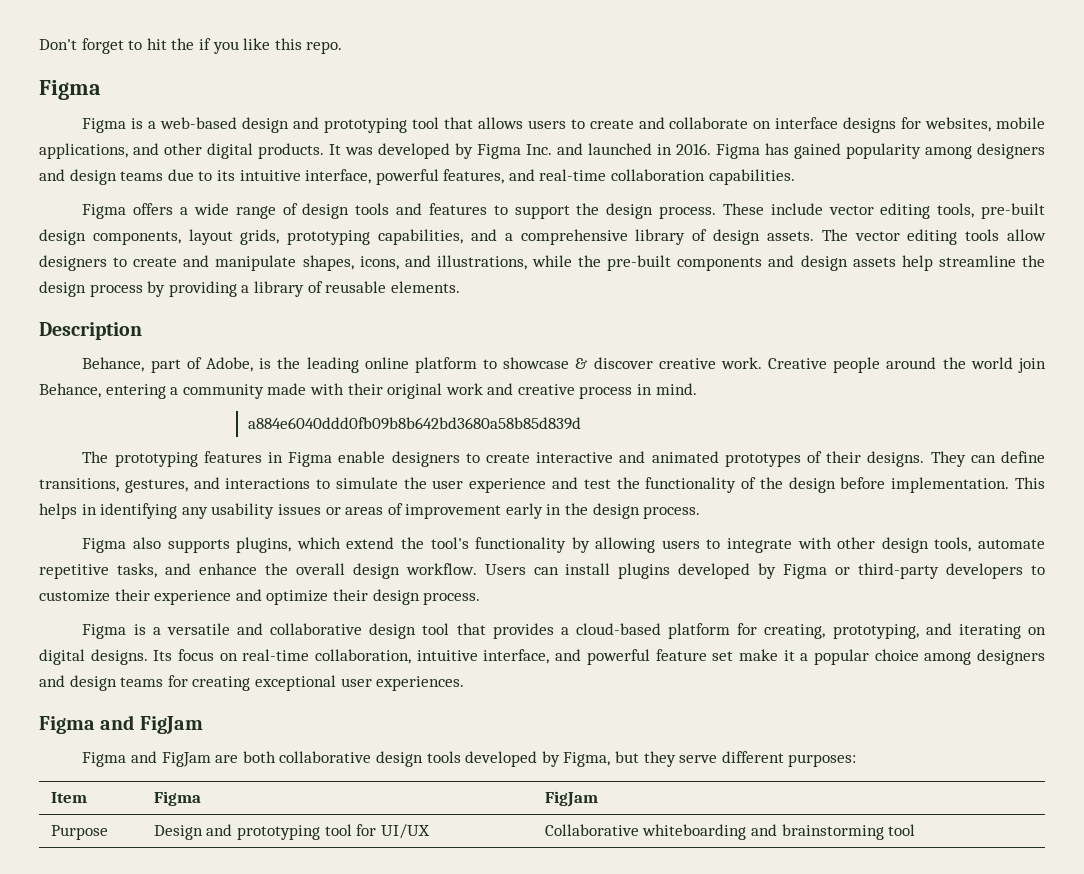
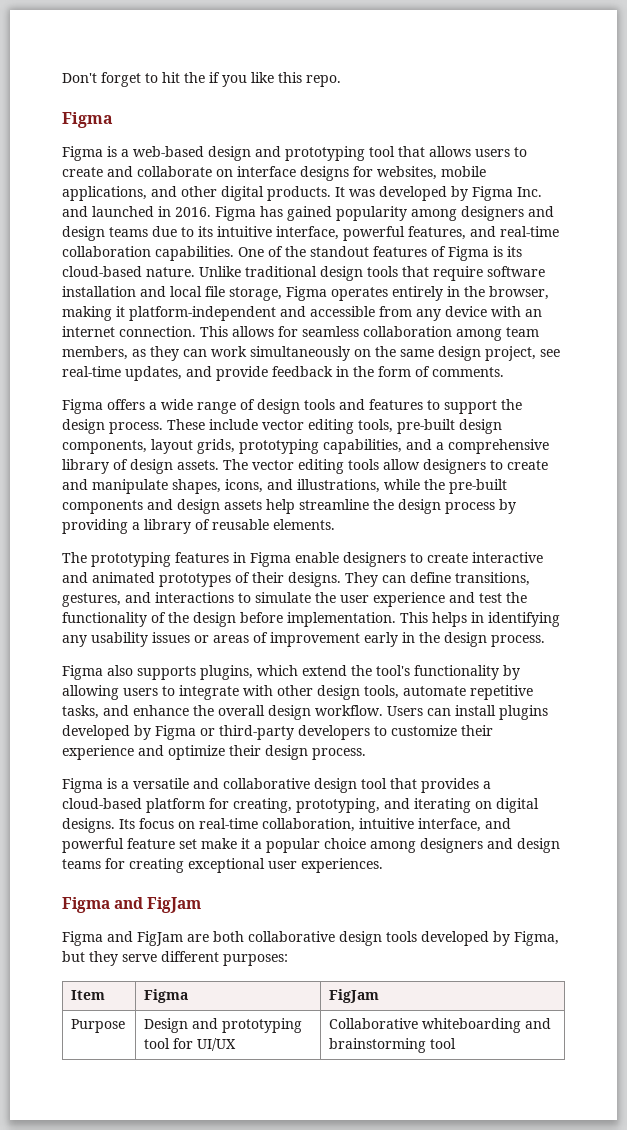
+ One of the standout features of Figma is its cloud-based nature. Unlike traditional design tools that require software installation and local file storage, Figma operates entirely in the browser, making it platform-independent and accessible from any device with an internet connection. This allows for seamless collaboration among team members, as they can work simultaneously on the same design project, see real-time updates, and provide feedback in the form of comments.
- Description
- Behance, part of Adobe, is the leading online platform to showcase & discover creative work. Creative people around the world join Behance, entering a community made with their original work and creative process in mind.
- a884e6040ddd0fb09b8b642bd3680a58b85d839d

